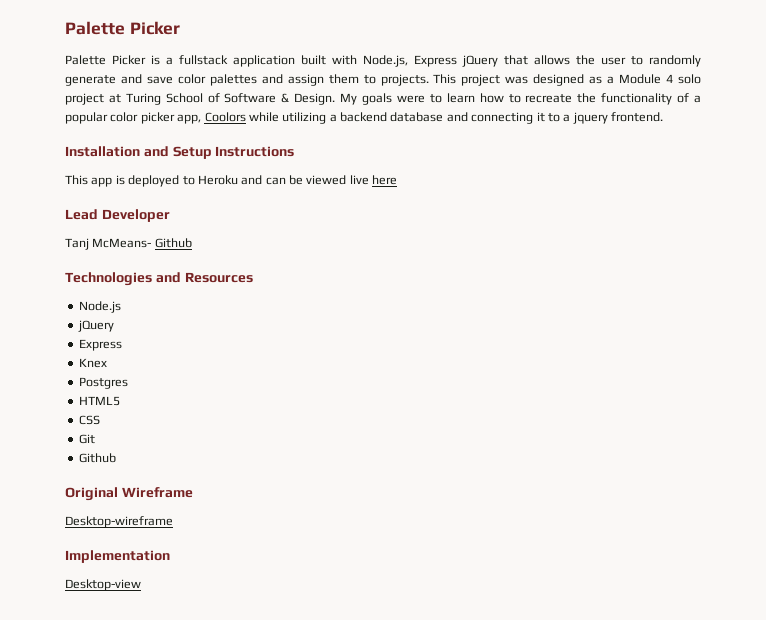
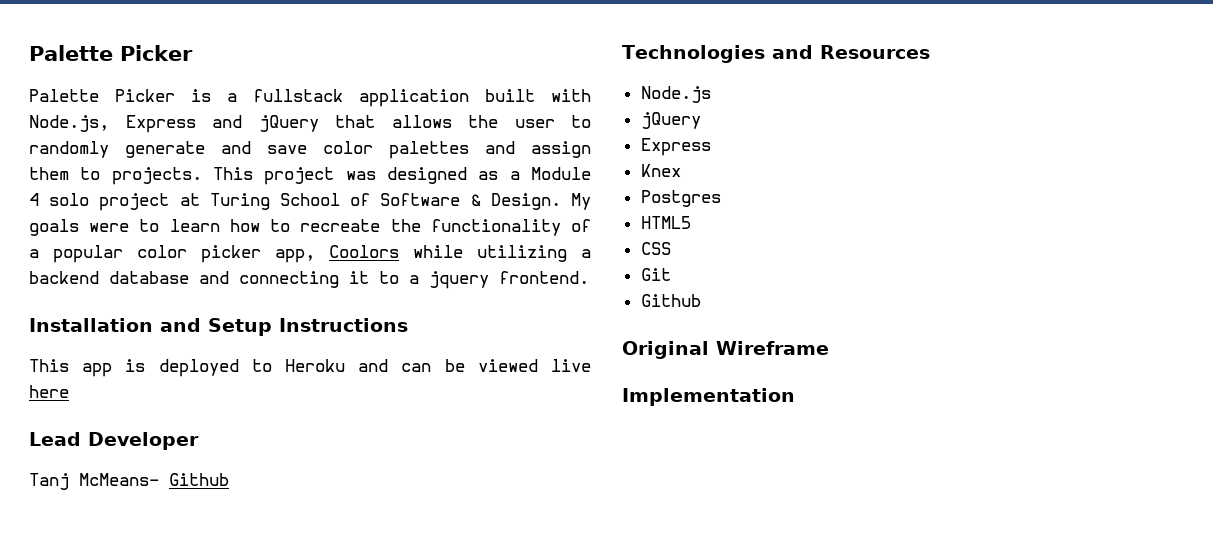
- Palette Picker is a fullstack application built with Node.js, Express jQuery that allows the user to randomly generate and save color palettes and assign them to projects.
+ Palette Picker is a fullstack application built with Node.js, Express and jQuery that allows the user to randomly generate and save color palettes and assign them to projects.
- Desktop-wireframe
- Desktop-view

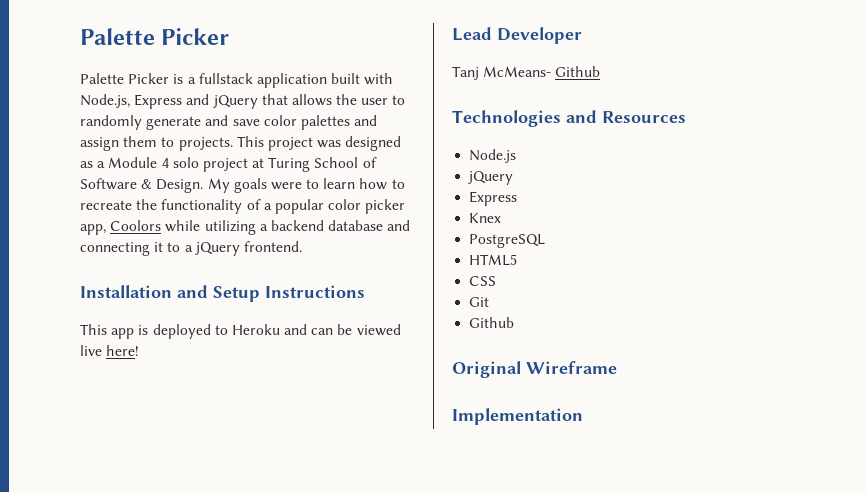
- My goals were to learn how to recreate the functionality of a popular color picker app, Coolors while utilizing a backend database and connecting it to a jquery frontend.
+ My goals were to learn how to recreate the functionality of a popular color picker app, Coolors while utilizing a backend database and connecting it to a jQuery frontend.
- This app is deployed to Heroku and can be viewed live here
+ This app is deployed to Heroku and can be viewed live here!
- Postgres
+ PostgreSQL

